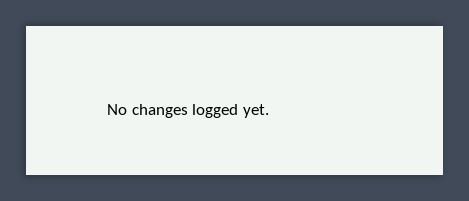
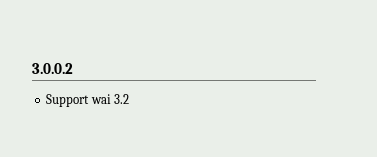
- No changes logged yet.
+ 3.0.0.2
+ Support wai 3.2

